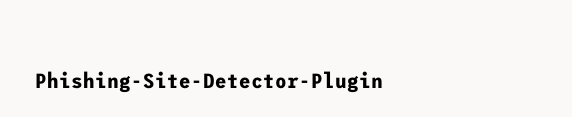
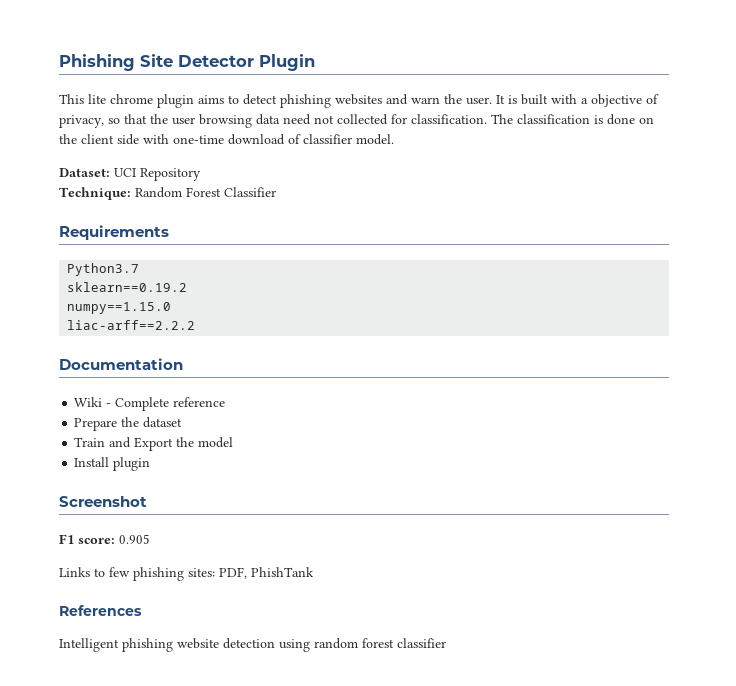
- Phishing-Site-Detector-Plugin
+ Phishing Site Detector Plugin
+ This lite chrome plugin aims to detect phishing websites and warn the user. It is built with a objective of privacy, so that the user browsing data need not collected for classification. The classification is done on the client side with one-time download of classifier model.
+ Dataset: UCI Repository
+ Technique: Random Forest Classifier
+ Requirements
+ Python3.7
+ sklearn==0.19.2
+ numpy==1.15.0
+ liac-arff==2.2.2
+ Documentation
+ Wiki - Complete reference
+ Prepare the dataset
+ Train and Export the model
+ Install plugin
+ Screenshot
+ F1 score: 0.905
+ Links to few phishing sites: PDF, PhishTank
+ References
+ Intelligent phishing website detection using random forest classifier

